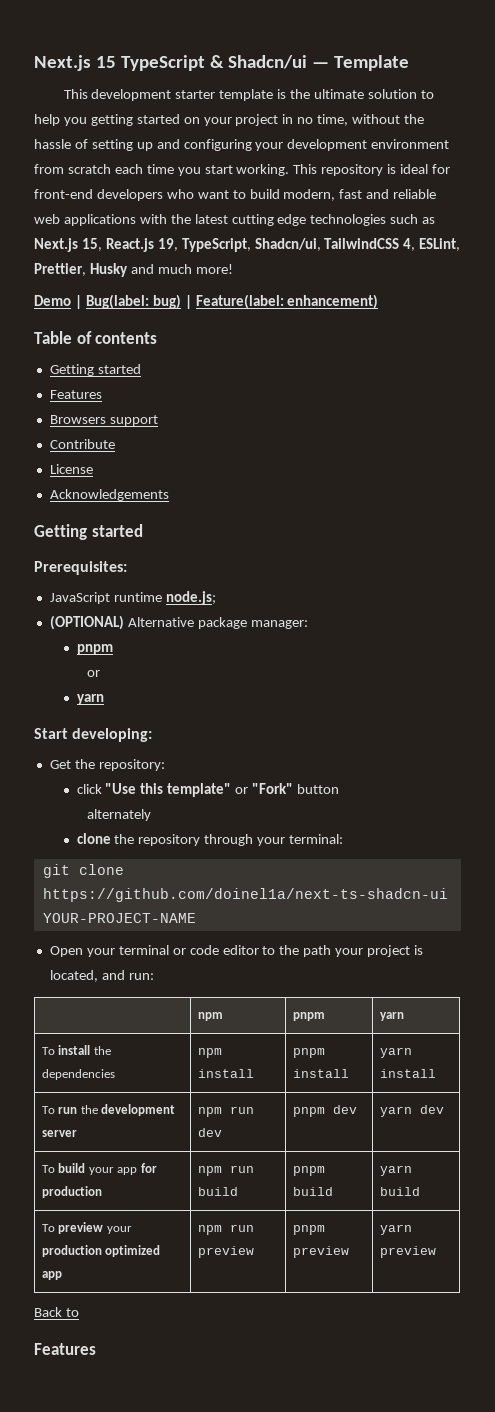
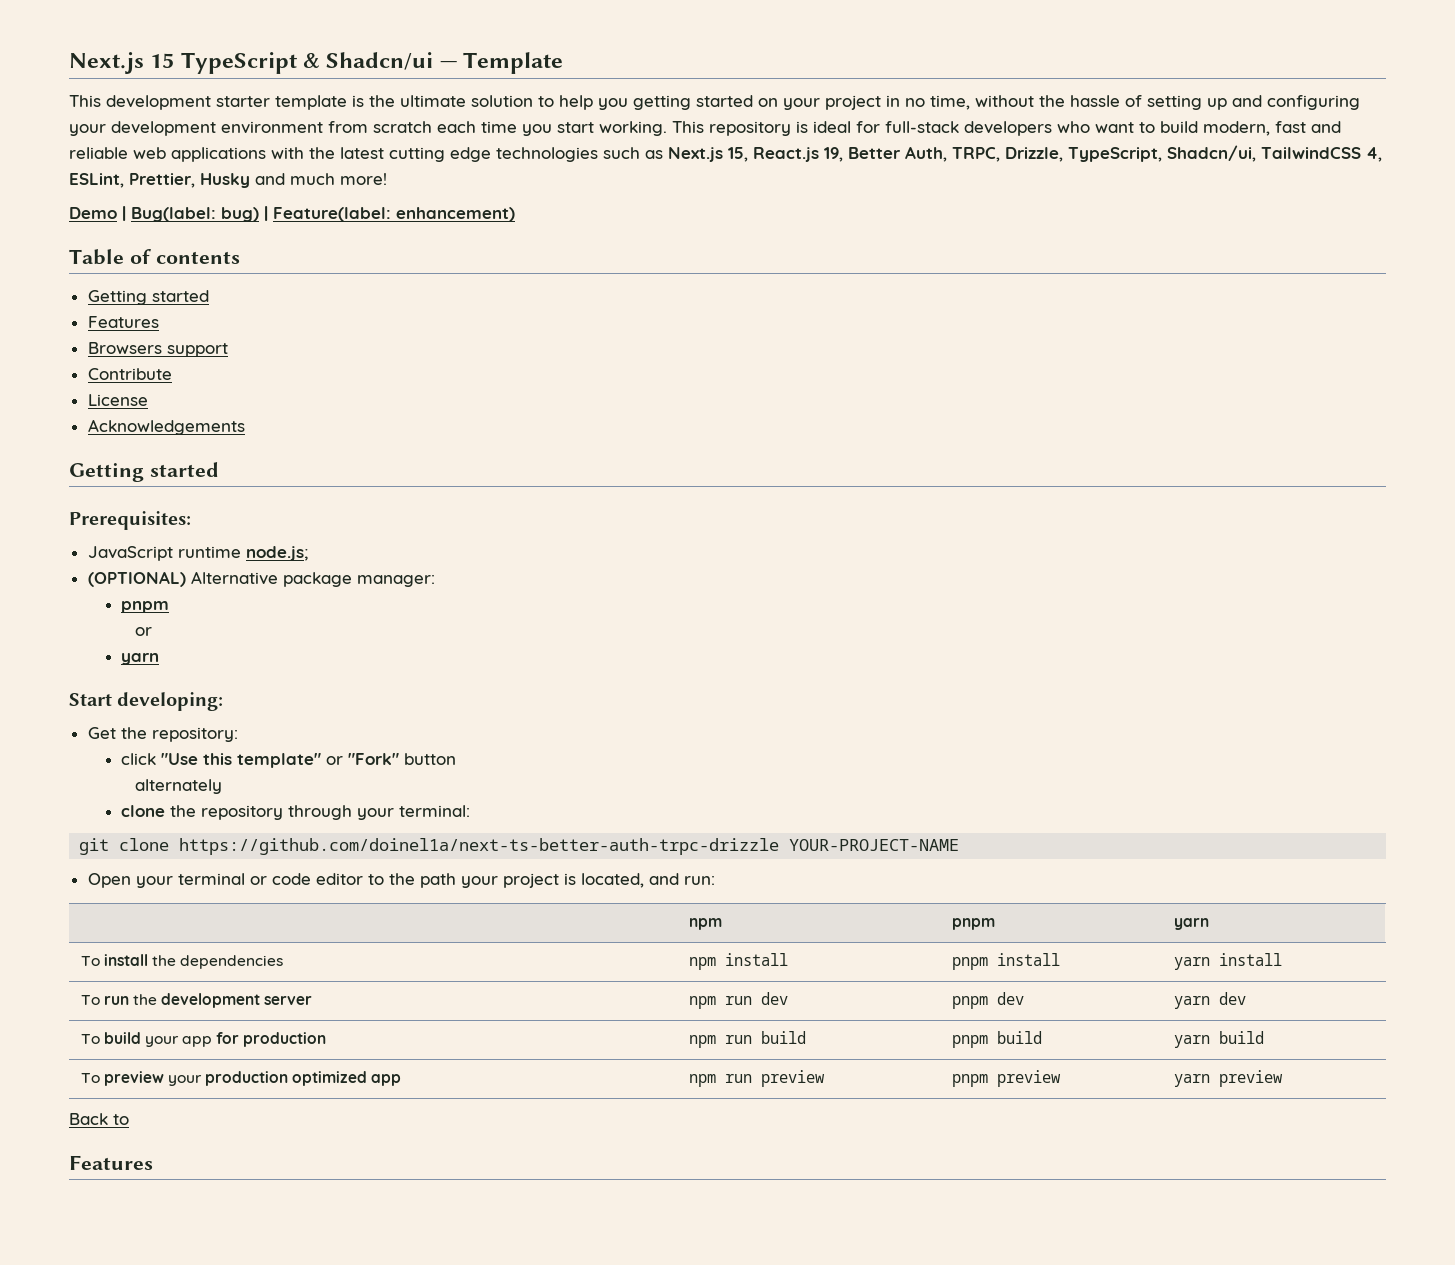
- This repository is ideal for front-end developers who want to build modern, fast and reliable web applications with the latest cutting edge technologies such as Next.js 15, React.js 19, TypeScript, Shadcn/ui, TailwindCSS 4, ESLint, Prettier, Husky and much more!
+ This repository is ideal for full-stack developers who want to build modern, fast and reliable web applications with the latest cutting edge technologies such as Next.js 15, React.js 19, Better Auth, TRPC, Drizzle, TypeScript, Shadcn/ui, TailwindCSS 4, ESLint, Prettier, Husky and much more!
- git clone https://github.com/doinel1a/next-ts-shadcn-ui YOUR-PROJECT-NAME
+ git clone https://github.com/doinel1a/next-ts-better-auth-trpc-drizzle YOUR-PROJECT-NAME

